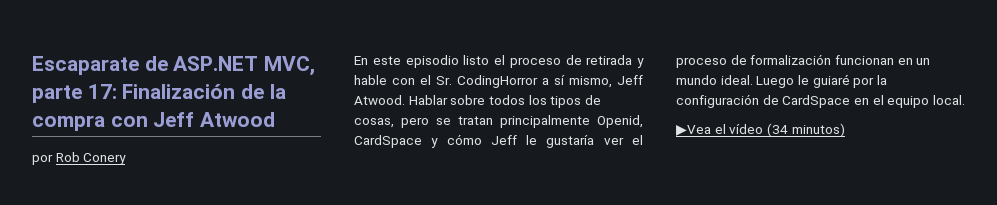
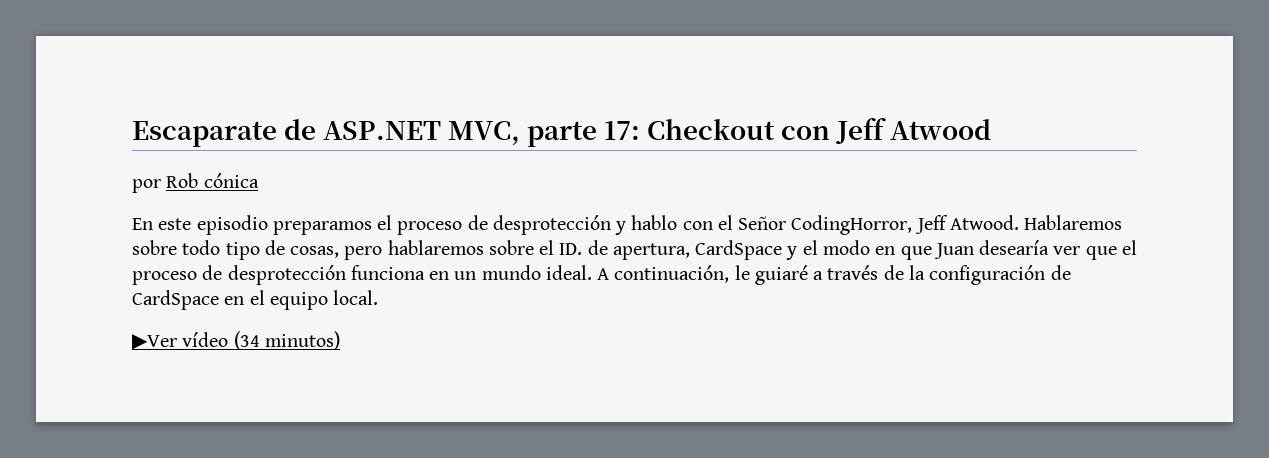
- Escaparate de ASP.NET MVC, parte 17: Finalización de la compra con Jeff Atwood
+ Escaparate de ASP.NET MVC, parte 17: Checkout con Jeff Atwood
- por Rob Conery
+ por Rob cónica
- En este episodio listo el proceso de retirada y hable con el Sr. CodingHorror a sí mismo, Jeff Atwood. Hablar sobre todos los tipos de cosas, pero se tratan principalmente Openid, CardSpace y cómo Jeff le gustaría ver el proceso de formalización funcionan en un mundo ideal.
+ En este episodio preparamos el proceso de desprotección y hablo con el Señor CodingHorror, Jeff Atwood. Hablaremos sobre todo tipo de cosas, pero hablaremos sobre el ID. de apertura, CardSpace y el modo en que Juan desearía ver que el proceso de desprotección funciona en un mundo ideal.
- Luego le guiaré por la configuración de CardSpace en el equipo local.
+ A continuación, le guiaré a través de la configuración de CardSpace en el equipo local.
- ▶Vea el vídeo (34 minutos)
+ ▶Ver vídeo (34 minutos)

